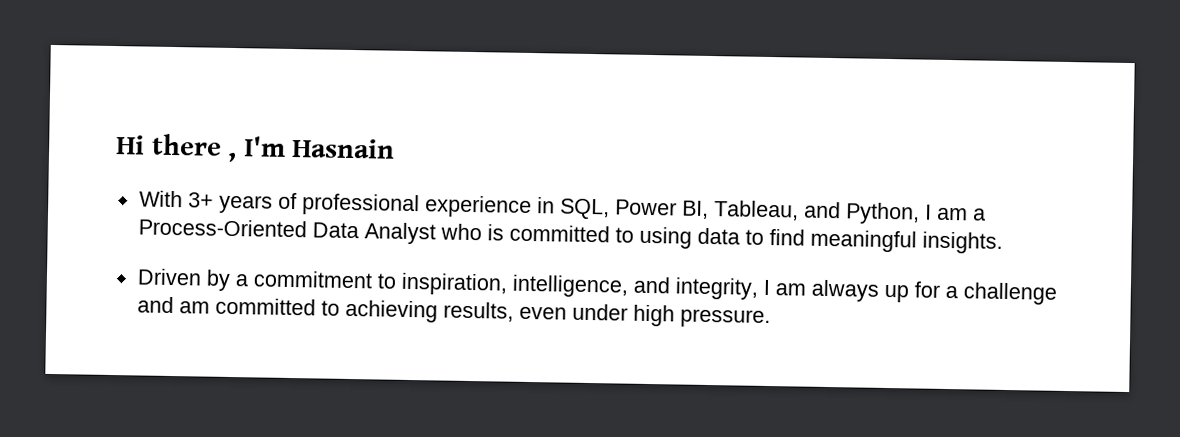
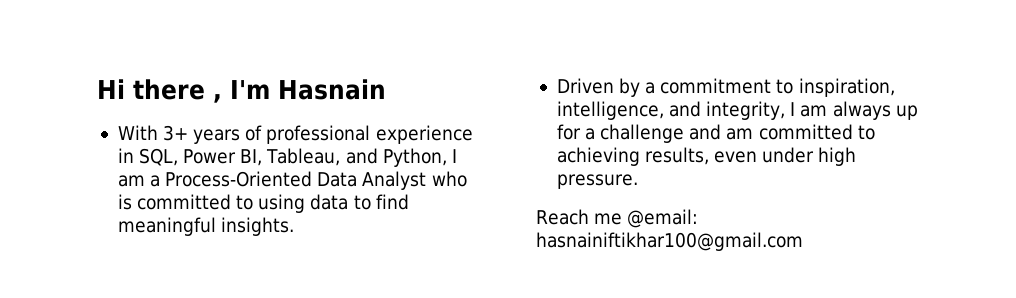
+ Reach me @email: hasnainiftikhar100@gmail.com

